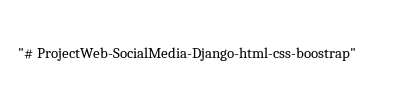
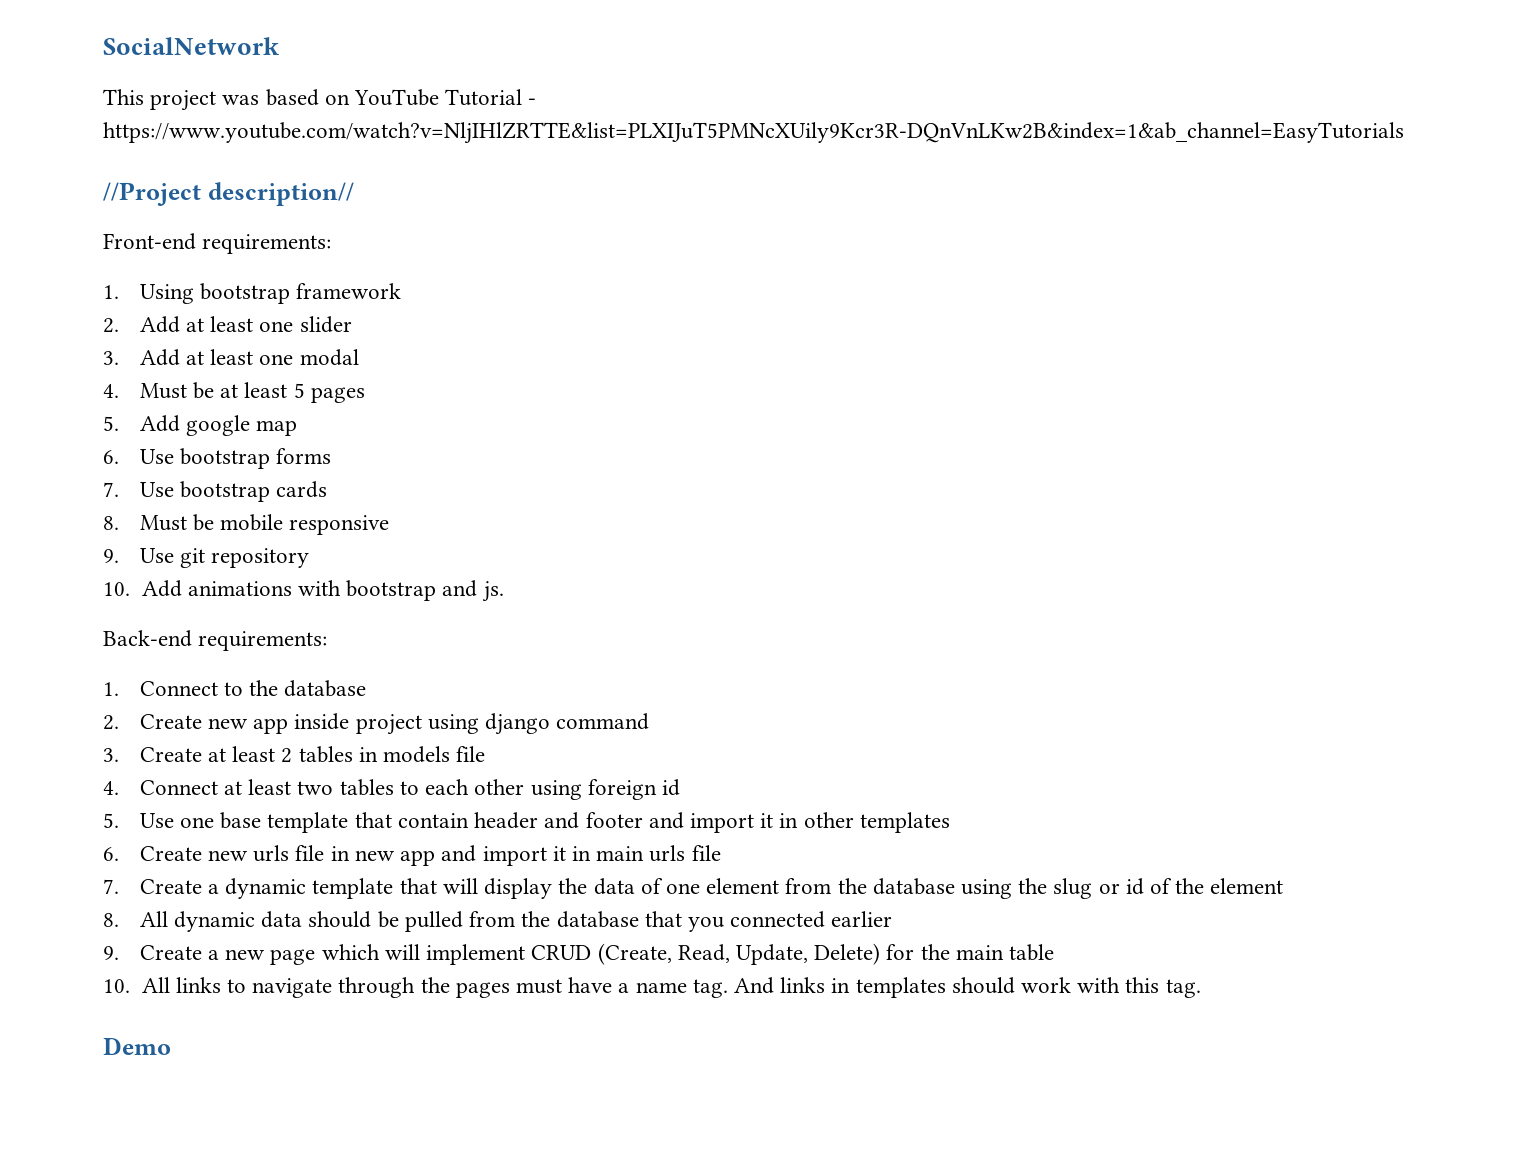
- "# ProjectWeb-SocialMedia-Django-html-css-boostrap"
+ SocialNetwork
+ This project was based on YouTube Tutorial - https://www.youtube.com/watch?v=NljIHlZRTTE&list=PLXIJuT5PMNcXUily9Kcr3R-DQnVnLKw2B&index=1&ab_channel=EasyTutorials
+ //Project description//
+ Front-end requirements:
+ 1. Using bootstrap framework
+ 2. Add at least one slider
+ 3. Add at least one modal
+ 4. Must be at least 5 pages
+ 5. Add google map
+ 6. Use bootstrap forms
+ 7. Use bootstrap cards
+ 8. Must be mobile responsive
+ 9. Use git repository
+ 10. Add animations with bootstrap and js.
+ Back-end requirements:
+ 1. Connect to the database
+ 2. Create new app inside project using django command
+ 3. Create at least 2 tables in models file
+ 4. Connect at least two tables to each other using foreign id
+ 5. Use one base template that contain header and footer and import it in other templates
+ 6. Create new urls file in new app and import it in main urls file
+ 7. Create a dynamic template that will display the data of one element from the database using the slug or id of the element
+ 8. All dynamic data should be pulled from the database that you connected earlier
+ 9. Create a new page which will implement CRUD (Create, Read, Update, Delete) for the main table
+ 10. All links to navigate through the pages must have a name tag. And links in templates should work with this tag.
+ Demo

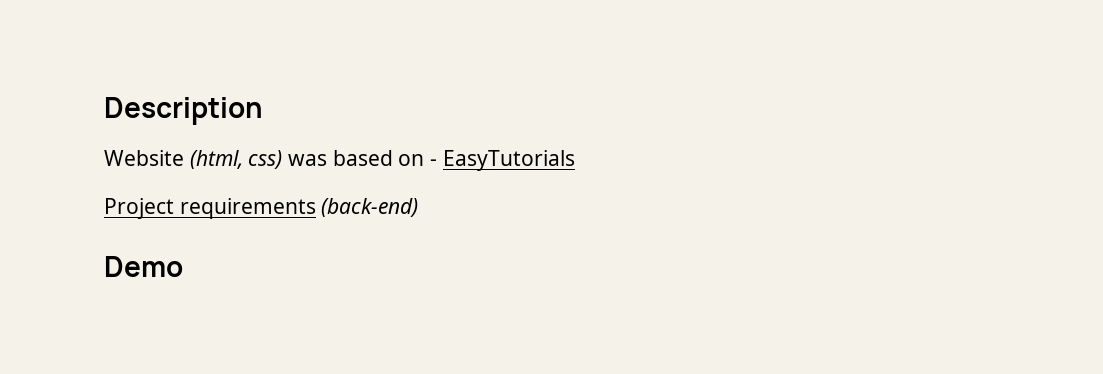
- SocialNetwork
- This project was based on YouTube Tutorial - https://www.youtube.com/watch?v=NljIHlZRTTE&list=PLXIJuT5PMNcXUily9Kcr3R-DQnVnLKw2B&index=1&ab_channel=EasyTutorials
- //Project description//
- Front-end requirements:
- 1. Using bootstrap framework
- 2. Add at least one slider
- 3. Add at least one modal
- 4. Must be at least 5 pages
- 5. Add google map
- 6. Use bootstrap forms
- 7. Use bootstrap cards
- 8. Must be mobile responsive
- 9. Use git repository
- 10. Add animations with bootstrap and js.
- Back-end requirements:
- 1. Connect to the database
- 2. Create new app inside project using django command
- 3. Create at least 2 tables in models file
- 4. Connect at least two tables to each other using foreign id
- 5. Use one base template that contain header and footer and import it in other templates
- 6. Create new urls file in new app and import it in main urls file
- 7. Create a dynamic template that will display the data of one element from the database using the slug or id of the element
- 8. All dynamic data should be pulled from the database that you connected earlier
- 9. Create a new page which will implement CRUD (Create, Read, Update, Delete) for the main table
- 10. All links to navigate through the pages must have a name tag. And links in templates should work with this tag.
+ Description
+ Website (html, css) was based on - EasyTutorials
+ Project requirements (back-end)

